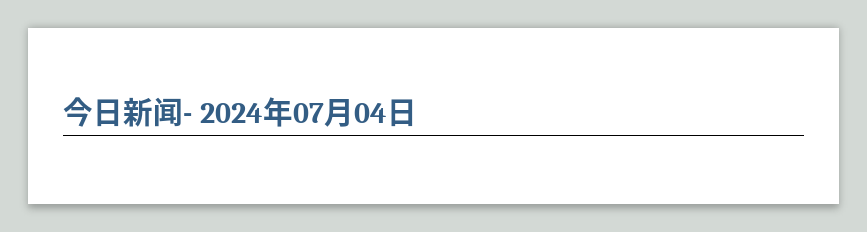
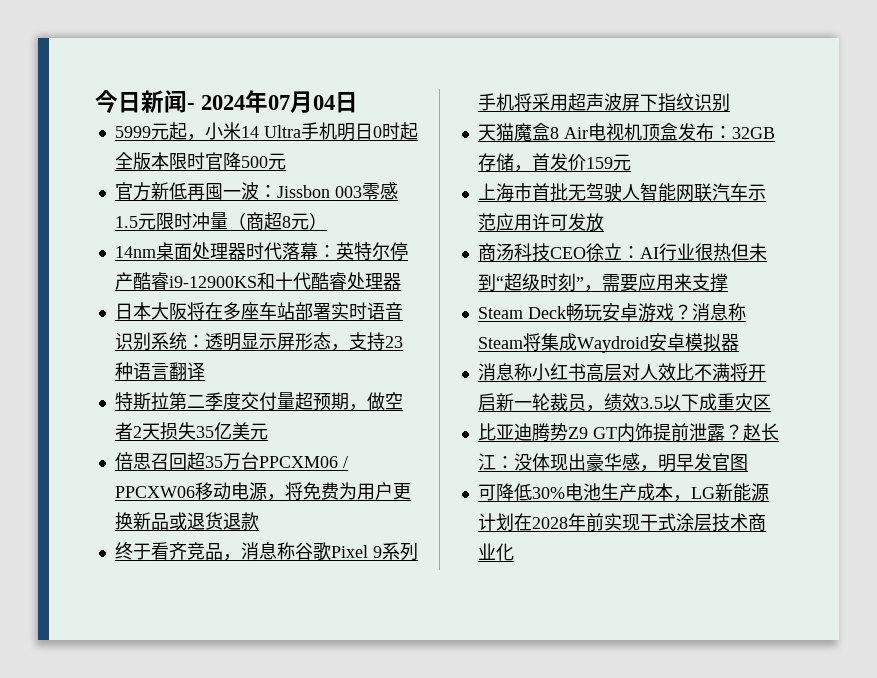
+ 5999元起，小米14 Ultra手机明日0时起全版本限时官降500元
+ 官方新低再囤一波：Jissbon 003零感1.5元限时冲量（商超8元）
+ 14nm桌面处理器时代落幕：英特尔停产酷睿i9-12900KS和十代酷睿处理器
+ 日本大阪将在多座车站部署实时语音识别系统：透明显示屏形态，支持23种语言翻译
+ 特斯拉第二季度交付量超预期，做空者2天损失35亿美元
+ 倍思召回超35万台PPCXM06 / PPCXW06移动电源，将免费为用户更换新品或退货退款
+ 终于看齐竞品，消息称谷歌Pixel 9系列手机将采用超声波屏下指纹识别
+ 天猫魔盒8 Air电视机顶盒发布：32GB存储，首发价159元
+ 上海市首批无驾驶人智能网联汽车示范应用许可发放
+ 商汤科技CEO徐立：AI行业很热但未到“超级时刻”，需要应用来支撑
+ Steam Deck畅玩安卓游戏？消息称Steam将集成Waydroid安卓模拟器
+ 消息称小红书高层对人效比不满将开启新一轮裁员，绩效3.5以下成重灾区
+ 比亚迪腾势Z9 GT内饰提前泄露？赵长江：没体现出豪华感，明早发官图
+ 可降低30%电池生产成本，LG新能源计划在2028年前实现干式涂层技术商业化

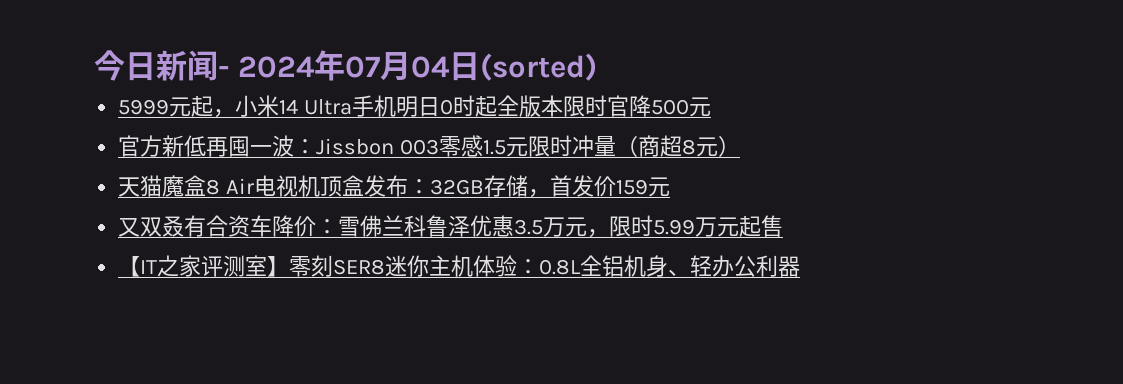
- 今日新闻- 2024年07月04日
+ 今日新闻- 2024年07月04日(sorted)
- 14nm桌面处理器时代落幕：英特尔停产酷睿i9-12900KS和十代酷睿处理器
- 日本大阪将在多座车站部署实时语音识别系统：透明显示屏形态，支持23种语言翻译
- 特斯拉第二季度交付量超预期，做空者2天损失35亿美元
- 倍思召回超35万台PPCXM06 / PPCXW06移动电源，将免费为用户更换新品或退货退款
- 终于看齐竞品，消息称谷歌Pixel 9系列手机将采用超声波屏下指纹识别
- 上海市首批无驾驶人智能网联汽车示范应用许可发放
- 商汤科技CEO徐立：AI行业很热但未到“超级时刻”，需要应用来支撑
- Steam Deck畅玩安卓游戏？消息称Steam将集成Waydroid安卓模拟器
- 消息称小红书高层对人效比不满将开启新一轮裁员，绩效3.5以下成重灾区
- 比亚迪腾势Z9 GT内饰提前泄露？赵长江：没体现出豪华感，明早发官图
- 可降低30%电池生产成本，LG新能源计划在2028年前实现干式涂层技术商业化
+ 又双叒有合资车降价：雪佛兰科鲁泽优惠3.5万元，限时5.99万元起售
+ 【IT之家评测室】零刻SER8迷你主机体验：0.8L全铝机身、轻办公利器

